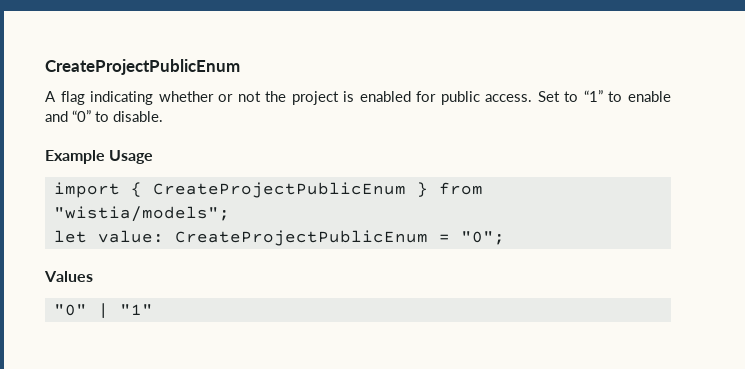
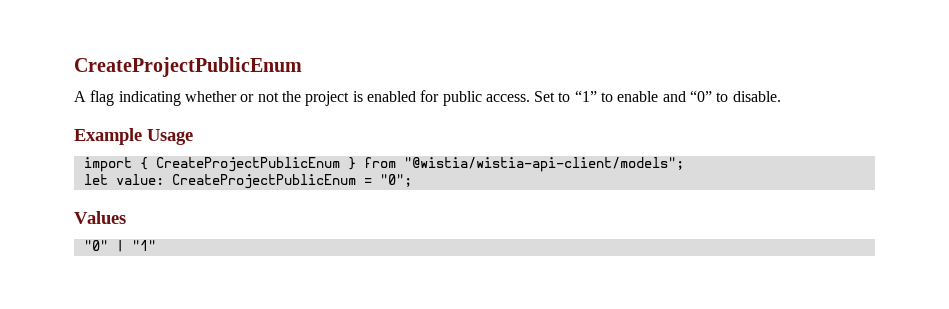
- import { CreateProjectPublicEnum } from "wistia/models";
+ import { CreateProjectPublicEnum } from "@wistia/wistia-api-client/models";

